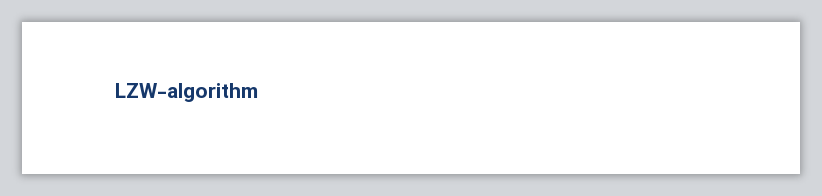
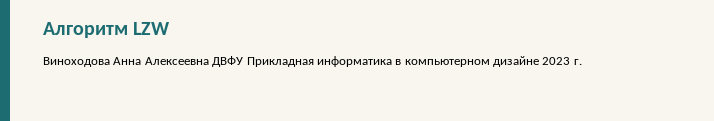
- LZW-algorithm
+ Алгоритм LZW
+ Виноходова Анна Алексеевна ДВФУ Прикладная информатика в компьютерном дизайне 2023 г.

